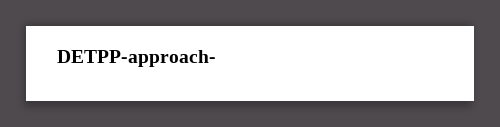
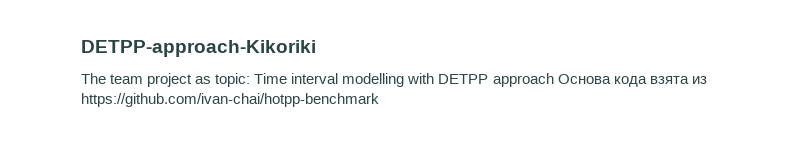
- DETPP-approach-
+ DETPP-approach-Kikoriki
+ The team project as topic: Time interval modelling with DETPP approach Основа кода взята из https://github.com/ivan-chai/hotpp-benchmark

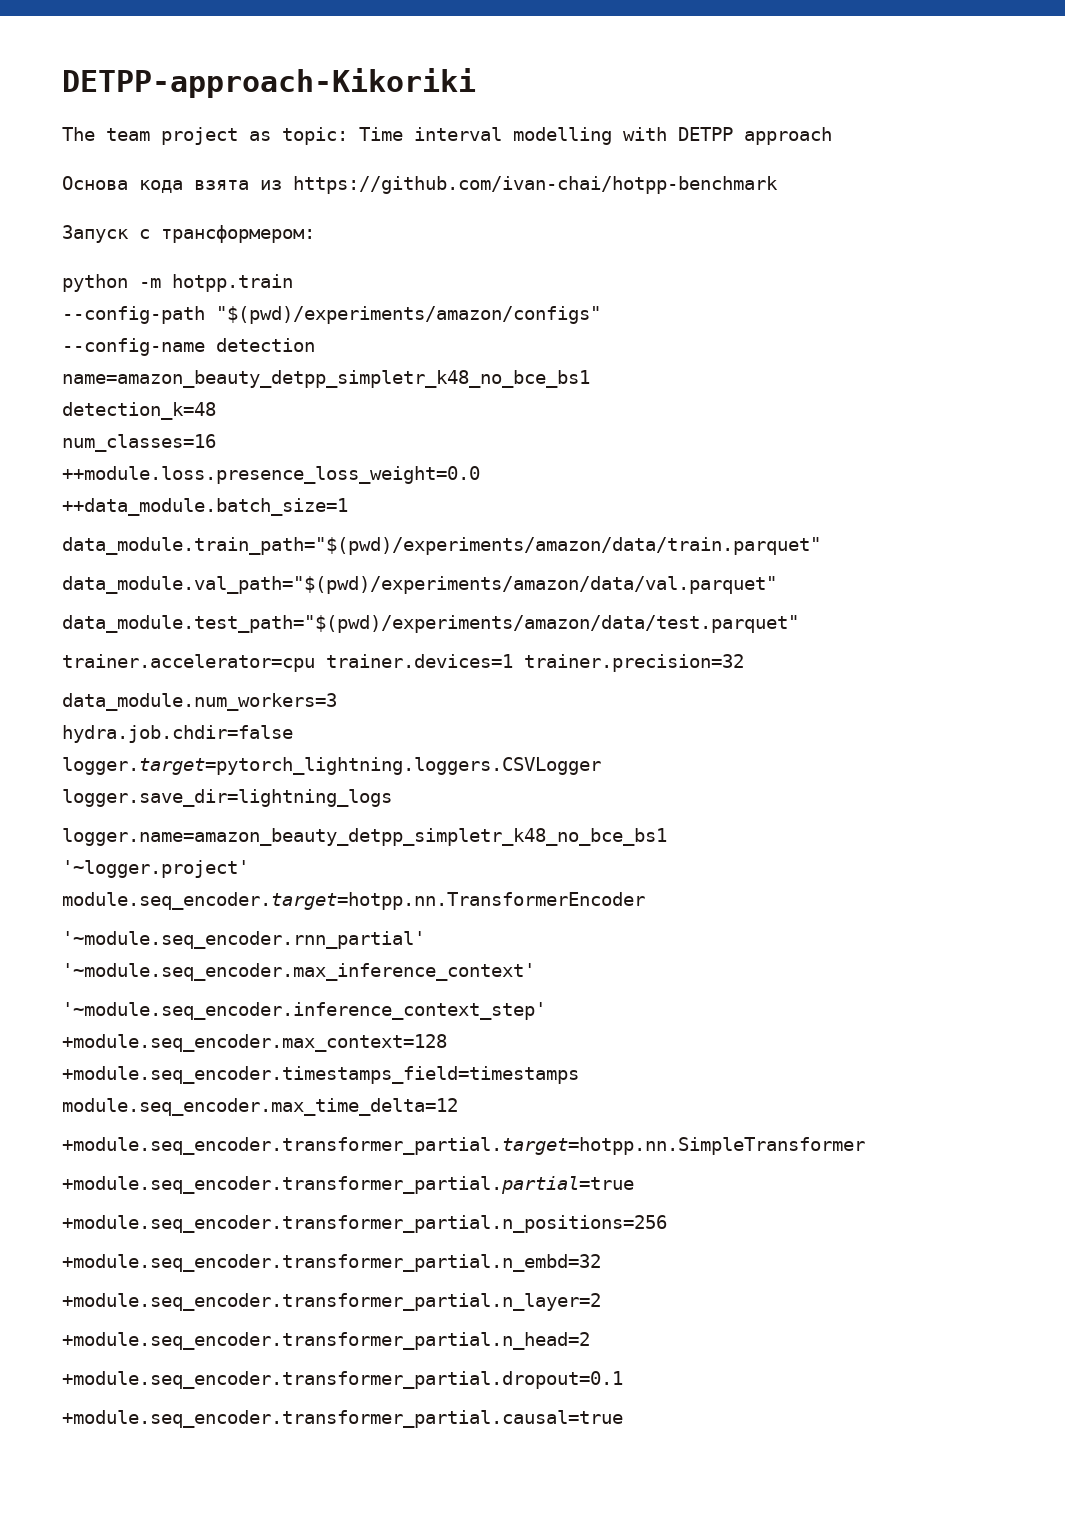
- The team project as topic: Time interval modelling with DETPP approach Основа кода взята из https://github.com/ivan-chai/hotpp-benchmark
+ The team project as topic: Time interval modelling with DETPP approach
+ Основа кода взята из https://github.com/ivan-chai/hotpp-benchmark
+ Запуск с трансформером:
+ python -m hotpp.train
+ --config-path "$(pwd)/experiments/amazon/configs"
+ --config-name detection
+ name=amazon_beauty_detpp_simpletr_k48_no_bce_bs1
+ detection_k=48
+ num_classes=16
+ ++module.loss.presence_loss_weight=0.0
+ ++data_module.batch_size=1
+ data_module.train_path="$(pwd)/experiments/amazon/data/train.parquet"
+ data_module.val_path="$(pwd)/experiments/amazon/data/val.parquet"
+ data_module.test_path="$(pwd)/experiments/amazon/data/test.parquet"
+ trainer.accelerator=cpu trainer.devices=1 trainer.precision=32
+ data_module.num_workers=3
+ hydra.job.chdir=false
+ logger.target=pytorch_lightning.loggers.CSVLogger
+ logger.save_dir=lightning_logs
+ logger.name=amazon_beauty_detpp_simpletr_k48_no_bce_bs1
+ '~logger.project'
+ module.seq_encoder.target=hotpp.nn.TransformerEncoder
+ '~module.seq_encoder.rnn_partial'
+ '~module.seq_encoder.max_inference_context'
+ '~module.seq_encoder.inference_context_step'
+ +module.seq_encoder.max_context=128
+ +module.seq_encoder.timestamps_field=timestamps
+ module.seq_encoder.max_time_delta=12
+ +module.seq_encoder.transformer_partial.target=hotpp.nn.SimpleTransformer
+ +module.seq_encoder.transformer_partial.partial=true
+ +module.seq_encoder.transformer_partial.n_positions=256
+ +module.seq_encoder.transformer_partial.n_embd=32
+ +module.seq_encoder.transformer_partial.n_layer=2
+ +module.seq_encoder.transformer_partial.n_head=2
+ +module.seq_encoder.transformer_partial.dropout=0.1
+ +module.seq_encoder.transformer_partial.causal=true

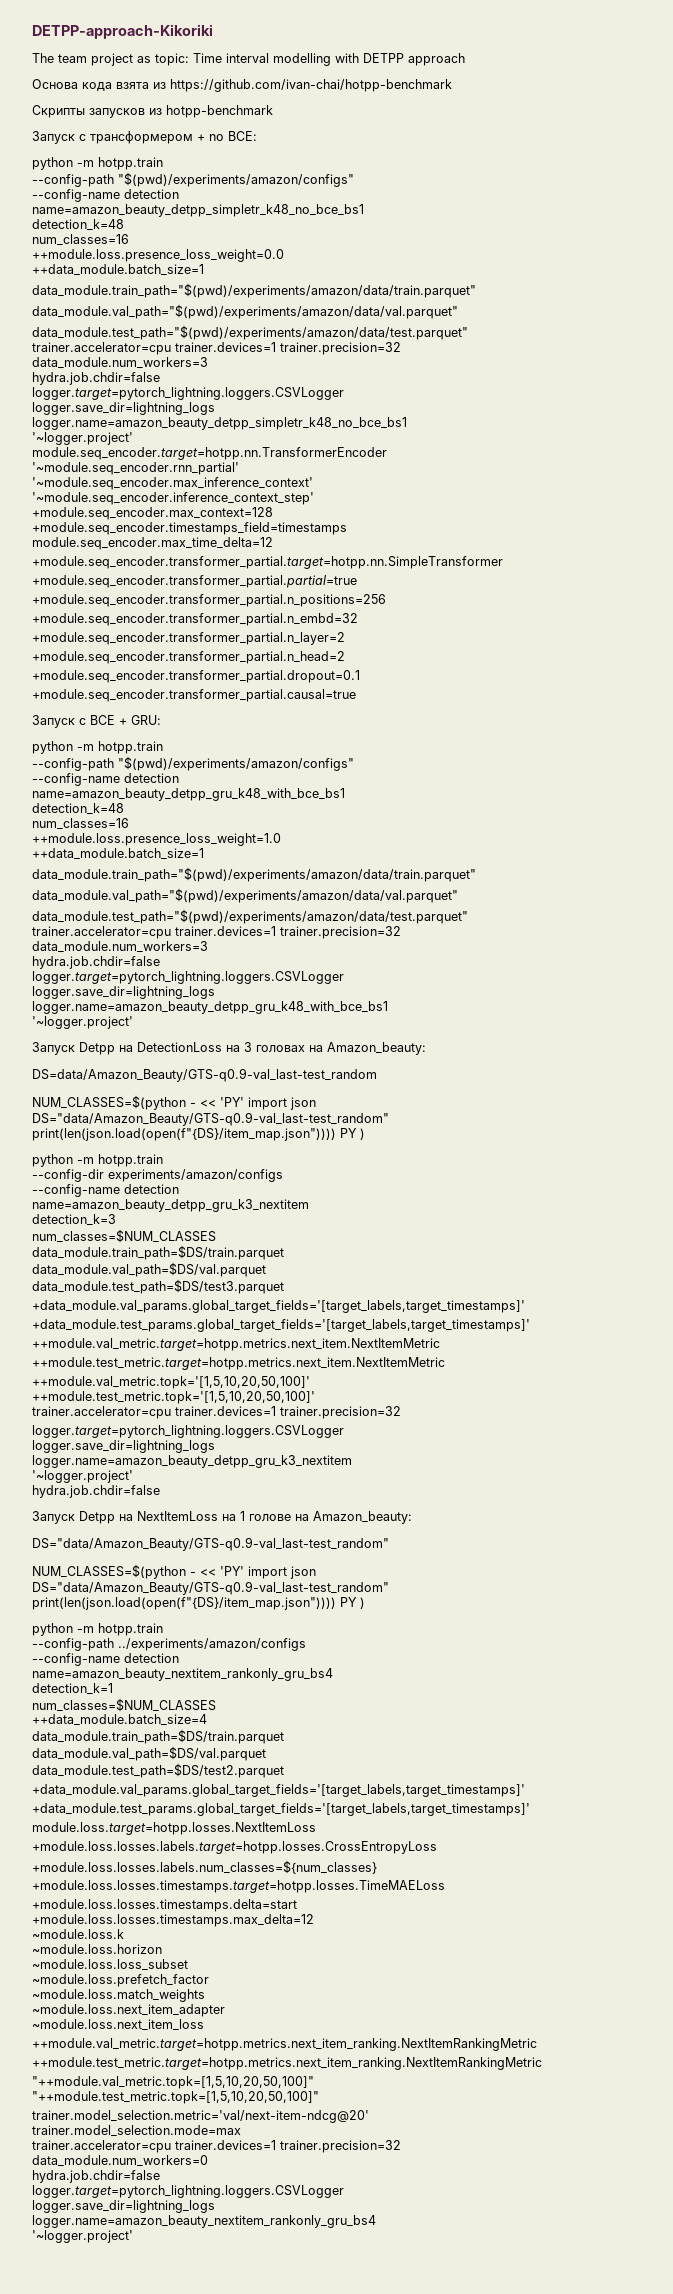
- Запуск с трансформером:
+ Скрипты запусков из hotpp-benchmark
+ Запуск с трансформером + no BCE:
+ Запуск с BCE + GRU:
+ python -m hotpp.train
+ --config-path "$(pwd)/experiments/amazon/configs"
+ --config-name detection
+ name=amazon_beauty_detpp_gru_k48_with_bce_bs1
+ detection_k=48
+ num_classes=16
+ ++module.loss.presence_loss_weight=1.0
+ ++data_module.batch_size=1
+ data_module.train_path="$(pwd)/experiments/amazon/data/train.parquet"
+ data_module.val_path="$(pwd)/experiments/amazon/data/val.parquet"
+ data_module.test_path="$(pwd)/experiments/amazon/data/test.parquet"
+ trainer.accelerator=cpu trainer.devices=1 trainer.precision=32
+ data_module.num_workers=3
+ hydra.job.chdir=false
+ logger.target=pytorch_lightning.loggers.CSVLogger
+ logger.save_dir=lightning_logs
+ logger.name=amazon_beauty_detpp_gru_k48_with_bce_bs1
+ '~logger.project'
+ Запуск Detpp на DetectionLoss на 3 головах на Amazon_beauty:
+ DS=data/Amazon_Beauty/GTS-q0.9-val_last-test_random
+ NUM_CLASSES=$(python - << 'PY' import json DS="data/Amazon_Beauty/GTS-q0.9-val_last-test_random" print(len(json.load(open(f"{DS}/item_map.json")))) PY )
+ python -m hotpp.train
+ --config-dir experiments/amazon/configs
+ --config-name detection
+ name=amazon_beauty_detpp_gru_k3_nextitem
+ detection_k=3
+ num_classes=$NUM_CLASSES
+ data_module.train_path=$DS/train.parquet
+ data_module.val_path=$DS/val.parquet
+ data_module.test_path=$DS/test3.parquet
+ +data_module.val_params.global_target_fields='[target_labels,target_timestamps]'
+ +data_module.test_params.global_target_fields='[target_labels,target_timestamps]'
+ ++module.val_metric.target=hotpp.metrics.next_item.NextItemMetric
+ ++module.test_metric.target=hotpp.metrics.next_item.NextItemMetric
+ ++module.val_metric.topk='[1,5,10,20,50,100]'
+ ++module.test_metric.topk='[1,5,10,20,50,100]'
+ trainer.accelerator=cpu trainer.devices=1 trainer.precision=32
+ logger.target=pytorch_lightning.loggers.CSVLogger
+ logger.save_dir=lightning_logs
+ logger.name=amazon_beauty_detpp_gru_k3_nextitem
+ '~logger.project'
+ hydra.job.chdir=false
+ Запуск Detpp на NextItemLoss на 1 голове на Amazon_beauty:
+ DS="data/Amazon_Beauty/GTS-q0.9-val_last-test_random"
+ NUM_CLASSES=$(python - << 'PY' import json DS="data/Amazon_Beauty/GTS-q0.9-val_last-test_random" print(len(json.load(open(f"{DS}/item_map.json")))) PY )
+ python -m hotpp.train
+ --config-path ../experiments/amazon/configs
+ --config-name detection
+ name=amazon_beauty_nextitem_rankonly_gru_bs4
+ detection_k=1
+ num_classes=$NUM_CLASSES
+ ++data_module.batch_size=4
+ data_module.train_path=$DS/train.parquet
+ data_module.val_path=$DS/val.parquet
+ data_module.test_path=$DS/test2.parquet
+ +data_module.val_params.global_target_fields='[target_labels,target_timestamps]'
+ +data_module.test_params.global_target_fields='[target_labels,target_timestamps]'
+ module.loss.target=hotpp.losses.NextItemLoss
+ +module.loss.losses.labels.target=hotpp.losses.CrossEntropyLoss
+ +module.loss.losses.labels.num_classes=${num_classes}
+ +module.loss.losses.timestamps.target=hotpp.losses.TimeMAELoss
+ +module.loss.losses.timestamps.delta=start
+ +module.loss.losses.timestamps.max_delta=12
+ ~module.loss.k
+ ~module.loss.horizon
+ ~module.loss.loss_subset
+ ~module.loss.prefetch_factor
+ ~module.loss.match_weights
+ ~module.loss.next_item_adapter
+ ~module.loss.next_item_loss
+ ++module.val_metric.target=hotpp.metrics.next_item_ranking.NextItemRankingMetric
+ ++module.test_metric.target=hotpp.metrics.next_item_ranking.NextItemRankingMetric
+ "++module.val_metric.topk=[1,5,10,20,50,100]"
+ "++module.test_metric.topk=[1,5,10,20,50,100]"
+ trainer.model_selection.metric='val/next-item-ndcg@20'
+ trainer.model_selection.mode=max
+ trainer.accelerator=cpu trainer.devices=1 trainer.precision=32
+ data_module.num_workers=0
+ hydra.job.chdir=false
+ logger.target=pytorch_lightning.loggers.CSVLogger
+ logger.save_dir=lightning_logs
+ logger.name=amazon_beauty_nextitem_rankonly_gru_bs4
+ '~logger.project'

